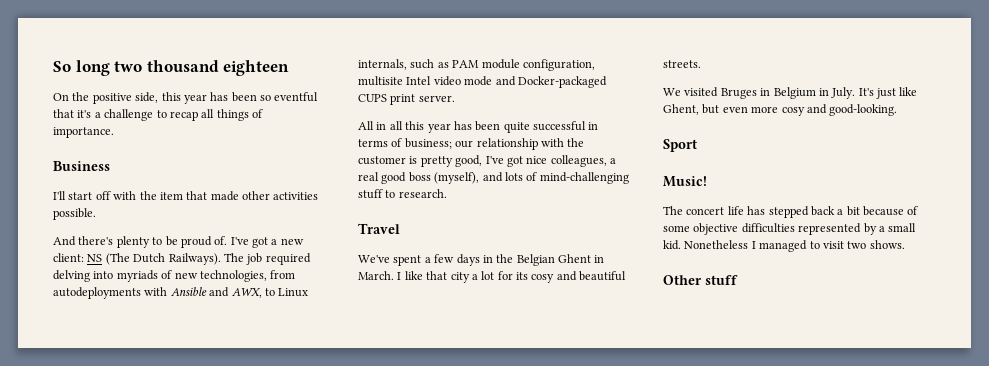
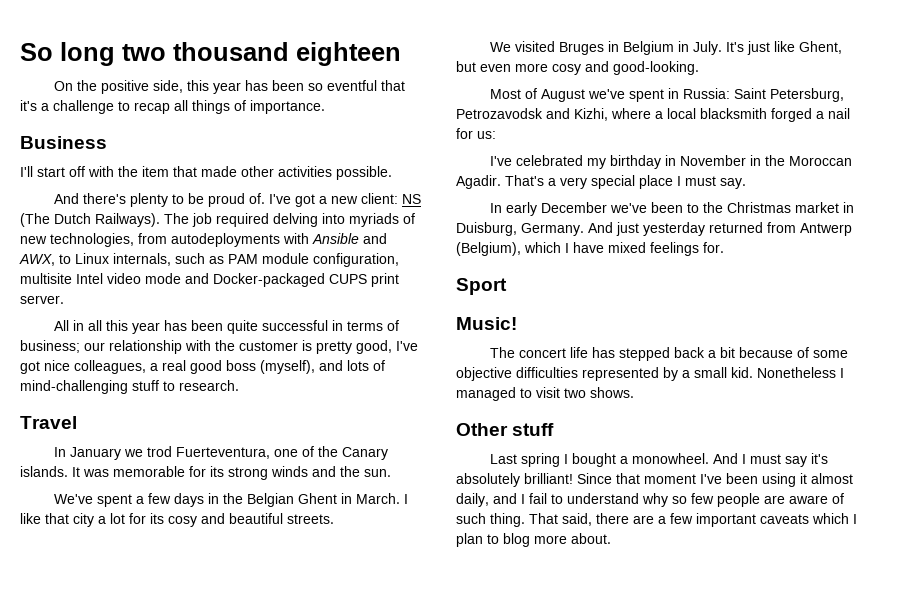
+ In January we trod Fuerteventura, one of the Canary islands. It was memorable for its strong winds and the sun.
+ Most of August we've spent in Russia: Saint Petersburg, Petrozavodsk and Kizhi, where a local blacksmith forged a nail for us:
+ I've celebrated my birthday in November in the Moroccan Agadir. That's a very special place I must say.
+ In early December we've been to the Christmas market in Duisburg, Germany. And just yesterday returned from Antwerp (Belgium), which I have mixed feelings for.
+ Last spring I bought a monowheel. And I must say it's absolutely brilliant! Since that moment I've been using it almost daily, and I fail to understand why so few people are aware of such thing. That said, there are a few important caveats which I plan to blog more about.

